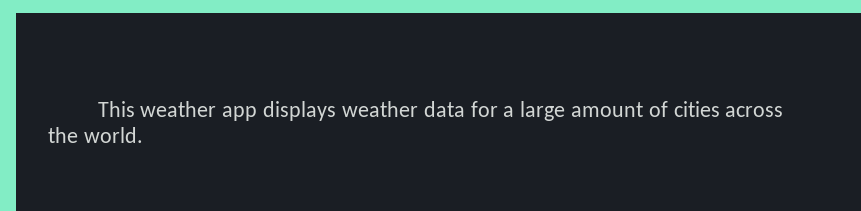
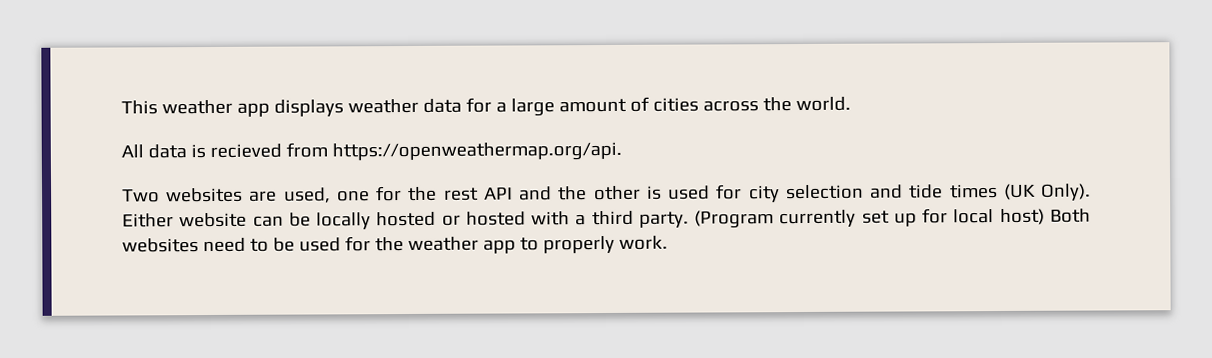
+ All data is recieved from https://openweathermap.org/api.
+ Two websites are used, one for the rest API and the other is used for city selection and tide times (UK Only). Either website can be locally hosted or hosted with a third party. (Program currently set up for local host) Both websites need to be used for the weather app to properly work.

